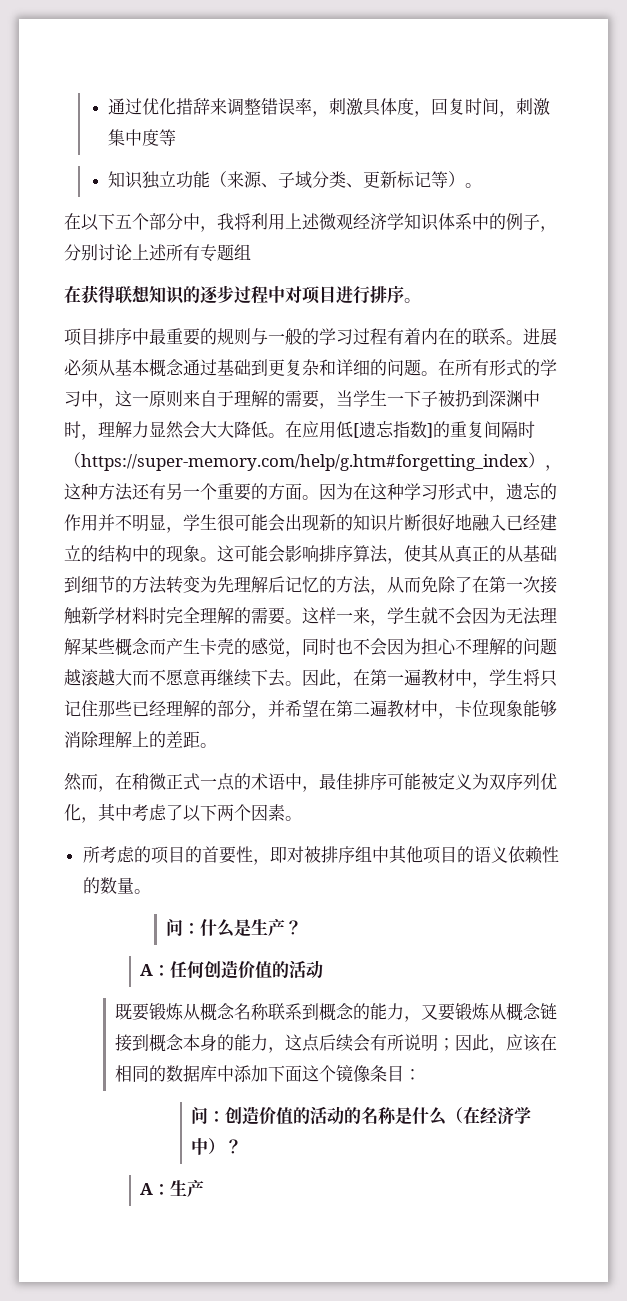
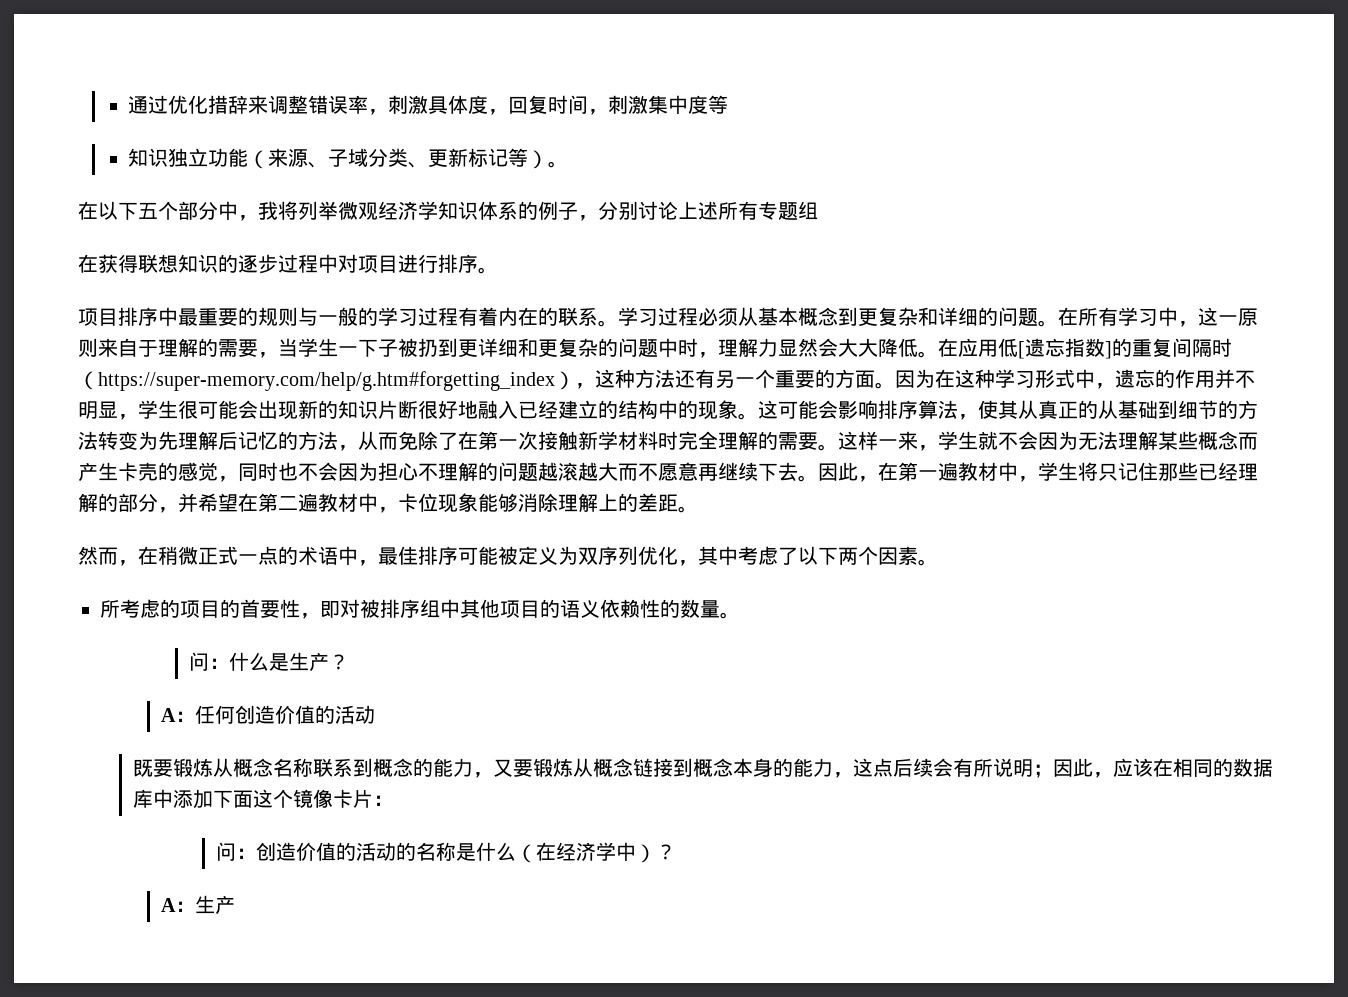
- 在以下五个部分中，我将利用上述微观经济学知识体系中的例子，分别讨论上述所有专题组
+ 在以下五个部分中，我将列举微观经济学知识体系的例子，分别讨论上述所有专题组
- 进展必须从基本概念通过基础到更复杂和详细的问题。
+ 学习过程必须从基本概念到更复杂和详细的问题。
- 在所有形式的学习中，这一原则来自于理解的需要，当学生一下子被扔到深渊中时，理解力显然会大大降低。
+ 在所有学习中，这一原则来自于理解的需要，当学生一下子被扔到更详细和更复杂的问题中时，理解力显然会大大降低。
- 既要锻炼从概念名称联系到概念的能力，又要锻炼从概念链接到概念本身的能力，这点后续会有所说明；因此，应该在相同的数据库中添加下面这个镜像条目：
+ 既要锻炼从概念名称联系到概念的能力，又要锻炼从概念链接到概念本身的能力，这点后续会有所说明；因此，应该在相同的数据库中添加下面这个镜像卡片：

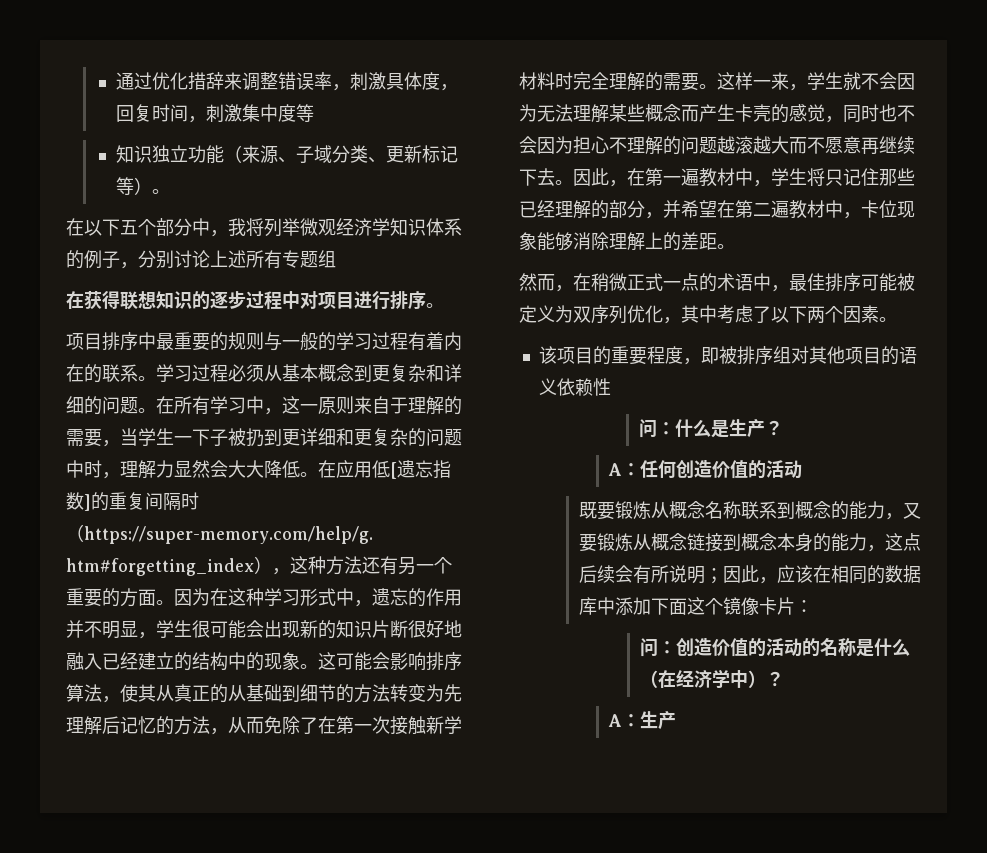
- 所考虑的项目的首要性，即对被排序组中其他项目的语义依赖性的数量。
+ 该项目的重要程度，即被排序组对其他项目的语义依赖性

